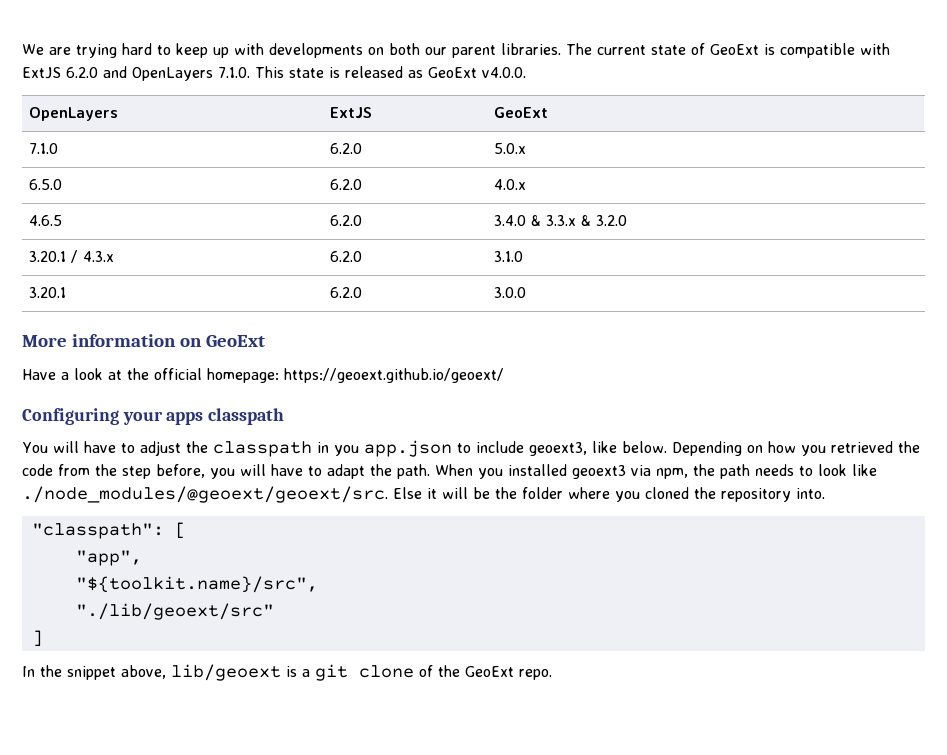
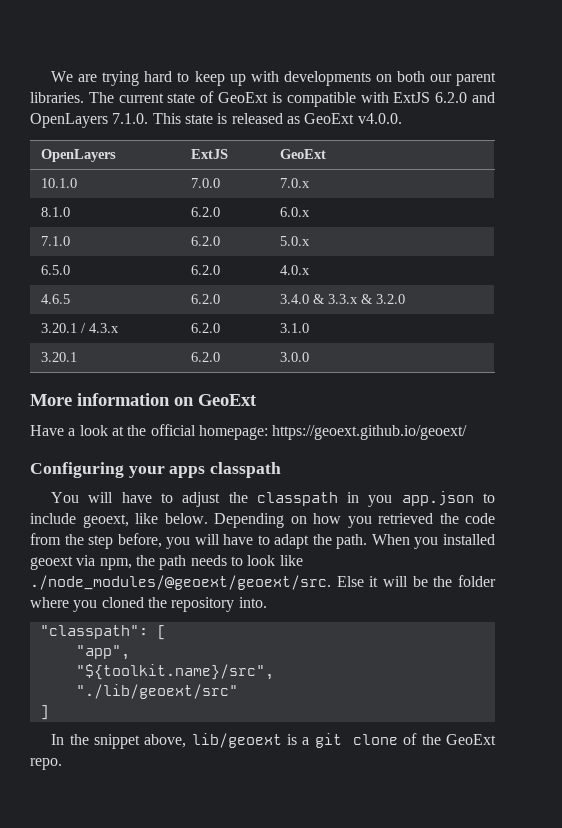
+ 10.1.0 | 7.0.0 | 7.0.x
+ 8.1.0 | 6.2.0 | 6.0.x
- You will have to adjust the classpath in you app.json to include geoext3, like below.
+ You will have to adjust the classpath in you app.json to include geoext, like below.
- When you installed geoext3 via npm, the path needs to look like ./node_modules/@geoext/geoext/src. Else it will be the folder where you cloned the repository into.
+ When you installed geoext via npm, the path needs to look like ./node_modules/@geoext/geoext/src. Else it will be the folder where you cloned the repository into.

